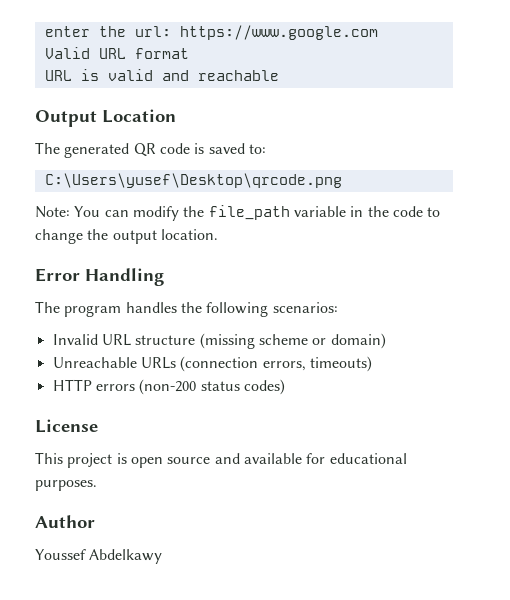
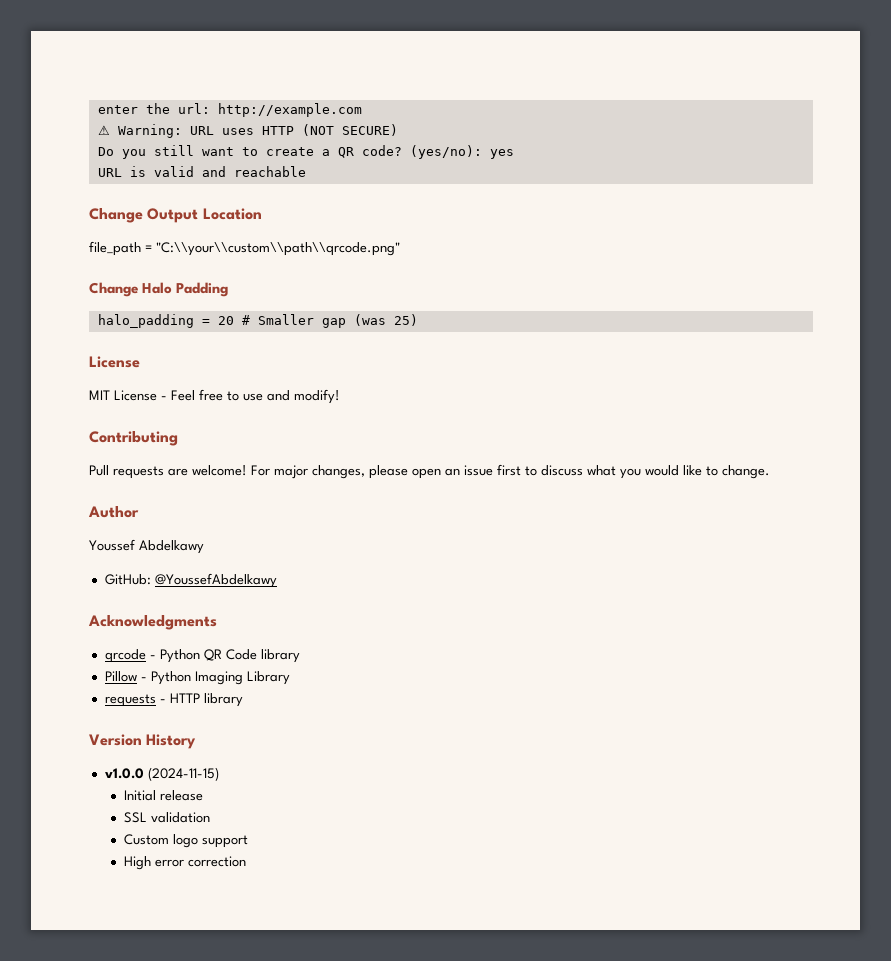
- enter the url: https://www.google.com
- Valid URL format
+ enter the url: http://example.com
+ ⚠ Warning: URL uses HTTP (NOT SECURE)
+ Do you still want to create a QR code? (yes/no): yes
- Output Location
+ Change Output Location
- The generated QR code is saved to:
- C:\Users\yusef\Desktop\qrcode.png
- Note: You can modify the file_path variable in the code to change the output location.
- Error Handling
- The program handles the following scenarios:
- Invalid URL structure (missing scheme or domain)
- Unreachable URLs (connection errors, timeouts)
- HTTP errors (non-200 status codes)
+ file_path = "C:\\your\\custom\\path\\qrcode.png"
+ Change Halo Padding
+ halo_padding = 20 # Smaller gap (was 25)
  License
- This project is open source and available for educational purposes.
+ MIT License - Feel free to use and modify!
+ Contributing
+ Pull requests are welcome! For major changes, please open an issue first to discuss what you would like to change.
  Author
  Youssef Abdelkawy
+ GitHub: @YoussefAbdelkawy
+ Acknowledgments
+ qrcode - Python QR Code library
+ Pillow - Python Imaging Library
+ requests - HTTP library
+ Version History
+ v1.0.0 (2024-11-15)
+ Initial release
+ SSL validation
+ Custom logo support
+ High error correction

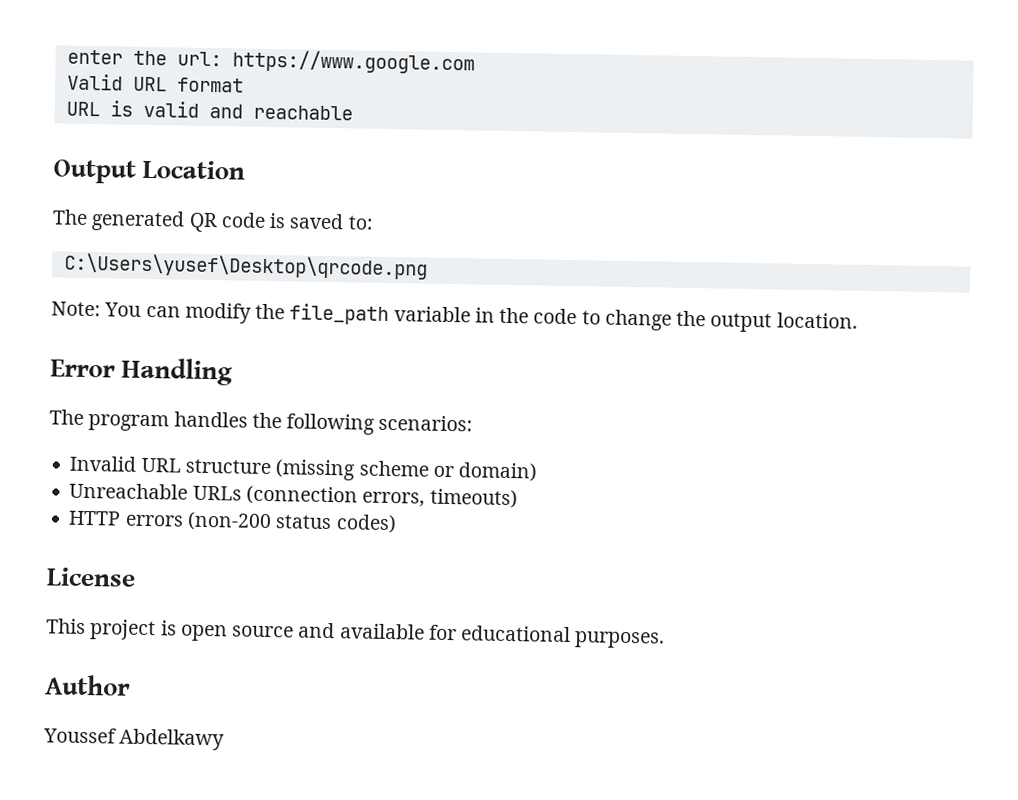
- enter the url: http://example.com
- ⚠ Warning: URL uses HTTP (NOT SECURE)
- Do you still want to create a QR code? (yes/no): yes
+ enter the url: https://www.google.com
+ Valid URL format
- Change Output Location
+ Output Location
- file_path = "C:\\your\\custom\\path\\qrcode.png"
- Change Halo Padding
- halo_padding = 20 # Smaller gap (was 25)
+ The generated QR code is saved to:
+ C:\Users\yusef\Desktop\qrcode.png
+ Note: You can modify the file_path variable in the code to change the output location.
+ Error Handling
+ The program handles the following scenarios:
+ Invalid URL structure (missing scheme or domain)
+ Unreachable URLs (connection errors, timeouts)
+ HTTP errors (non-200 status codes)
  License
- MIT License - Feel free to use and modify!
- Contributing
- Pull requests are welcome! For major changes, please open an issue first to discuss what you would like to change.
+ This project is open source and available for educational purposes.
  Author
  Youssef Abdelkawy
- GitHub: @YoussefAbdelkawy
- Acknowledgments
- qrcode - Python QR Code library
- Pillow - Python Imaging Library
- requests - HTTP library
- Version History
- v1.0.0 (2024-11-15)
- Initial release
- SSL validation
- Custom logo support
- High error correction

